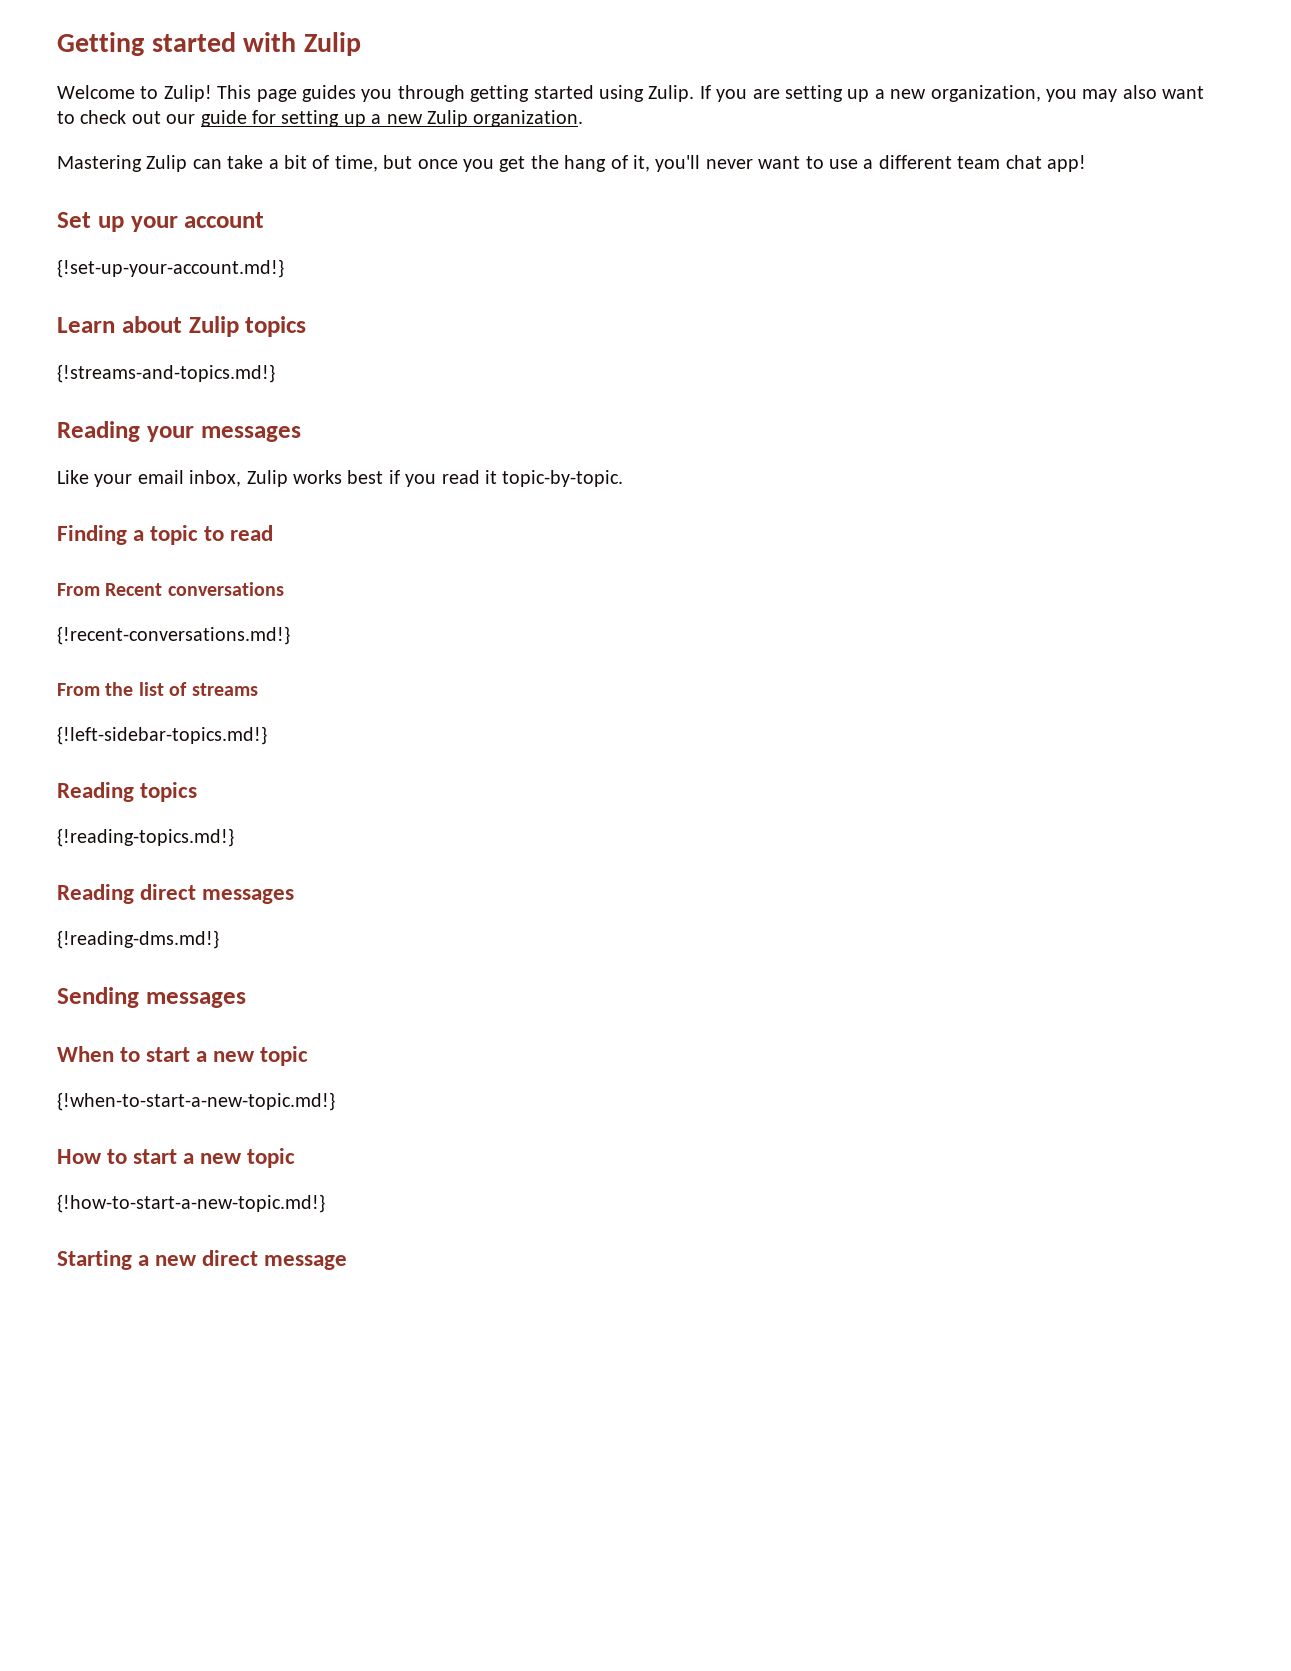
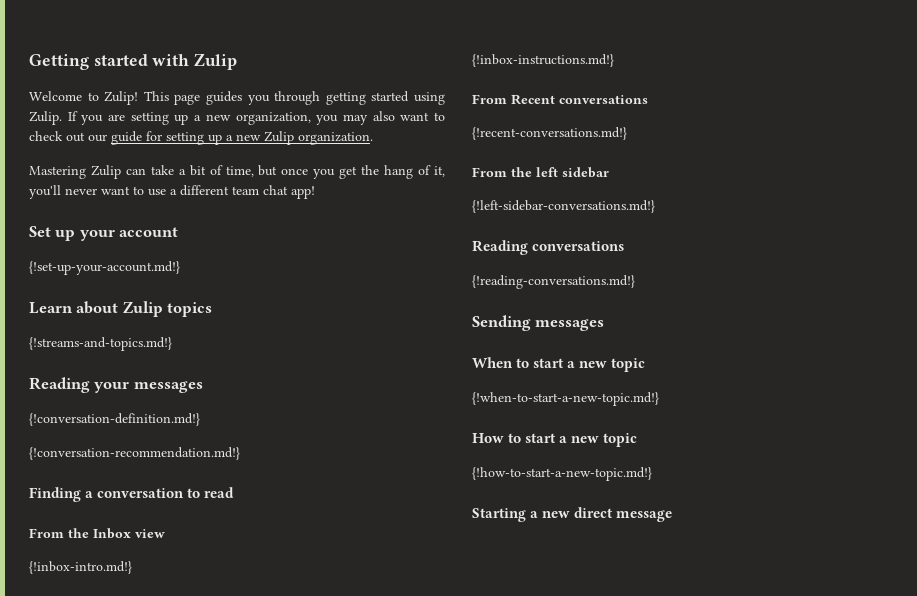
- Like your email inbox, Zulip works best if you read it topic-by-topic.
+ {!conversation-definition.md!}
+ {!conversation-recommendation.md!}
- Finding a topic to read
+ Finding a conversation to read
+ From the Inbox view
+ {!inbox-intro.md!}
+ {!inbox-instructions.md!}
- From the list of streams
- {!left-sidebar-topics.md!}
- Reading topics
- {!reading-topics.md!}
- Reading direct messages
- {!reading-dms.md!}
+ From the left sidebar
+ {!left-sidebar-conversations.md!}
+ Reading conversations
+ {!reading-conversations.md!}

